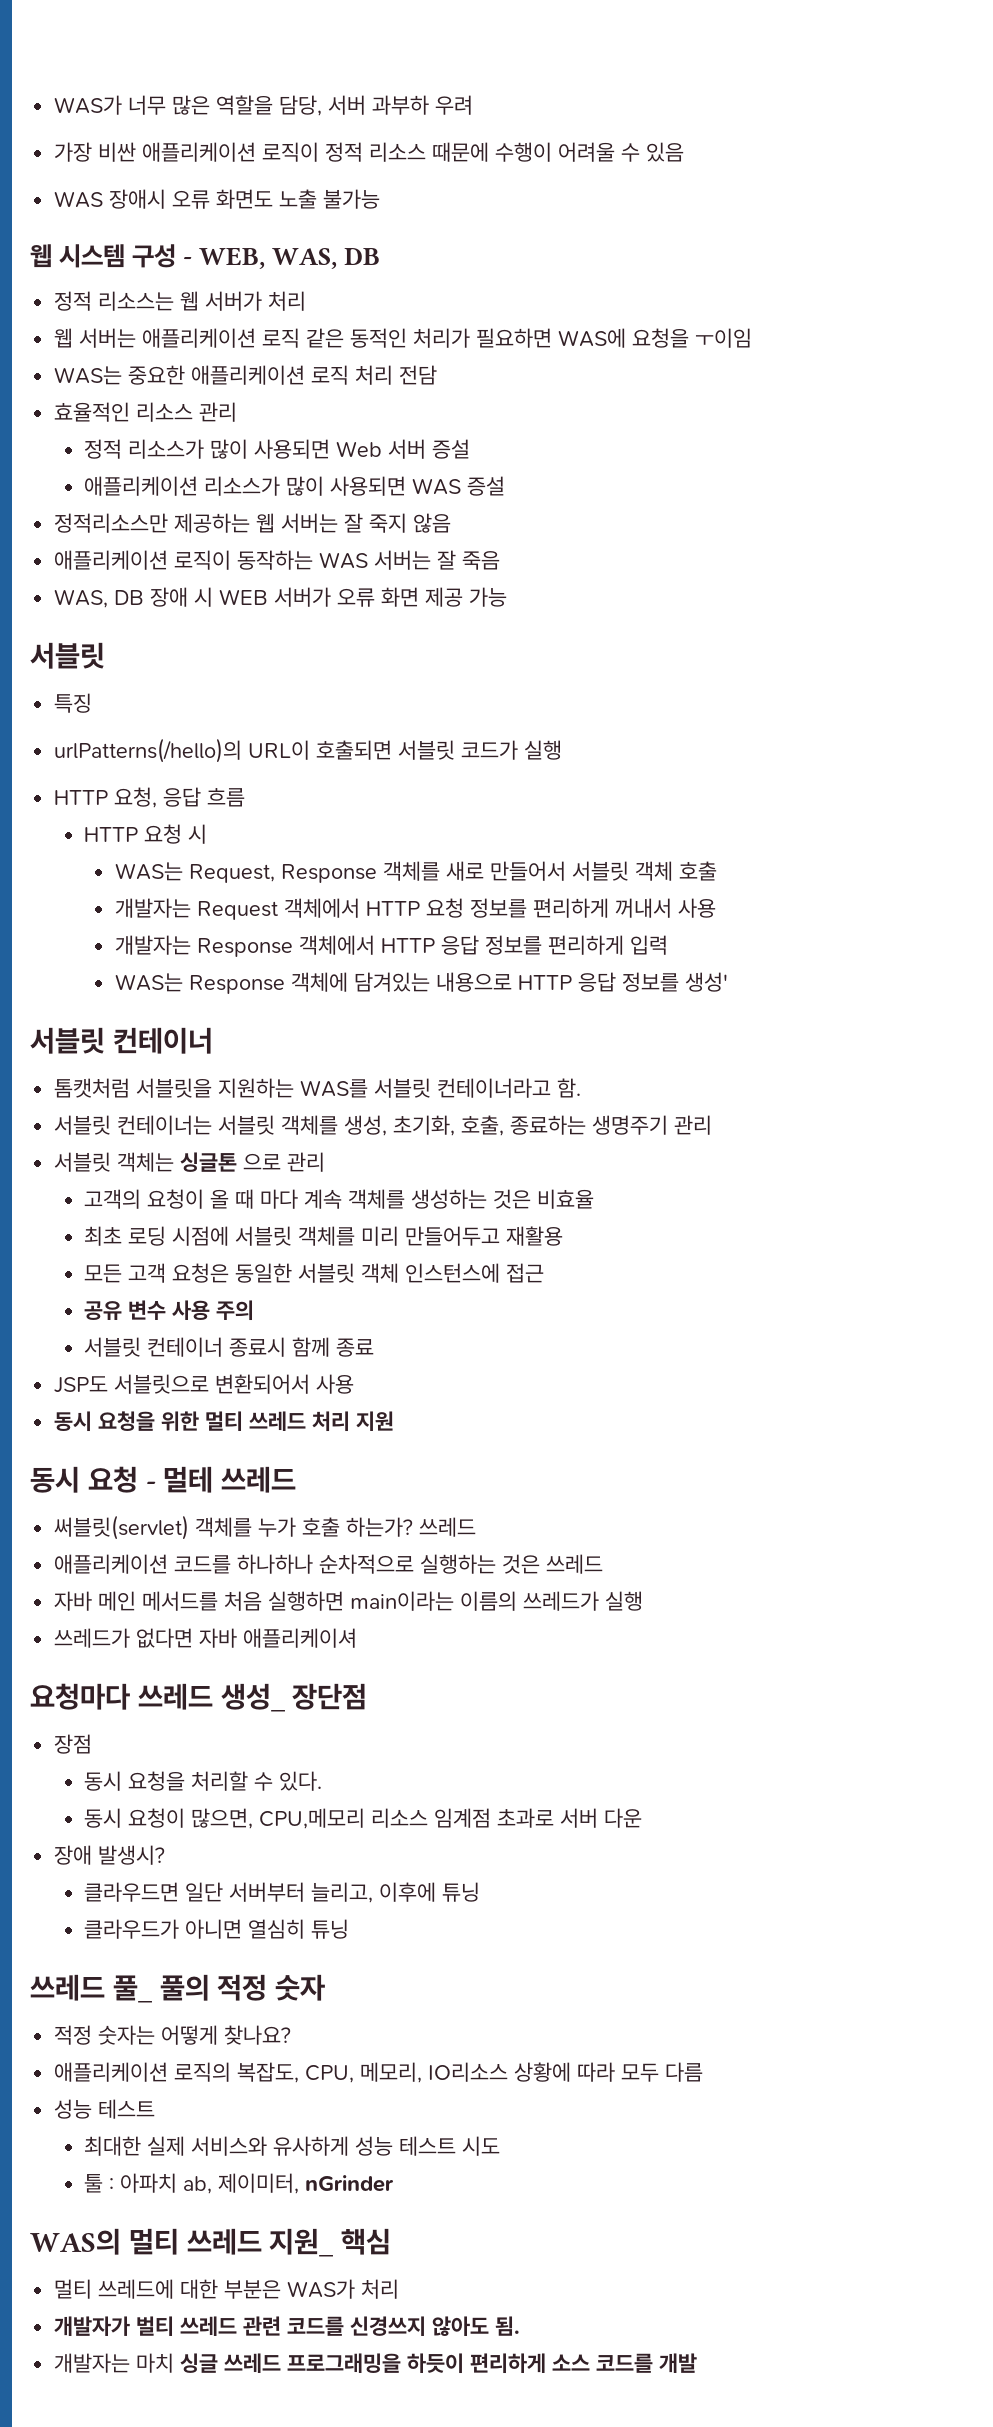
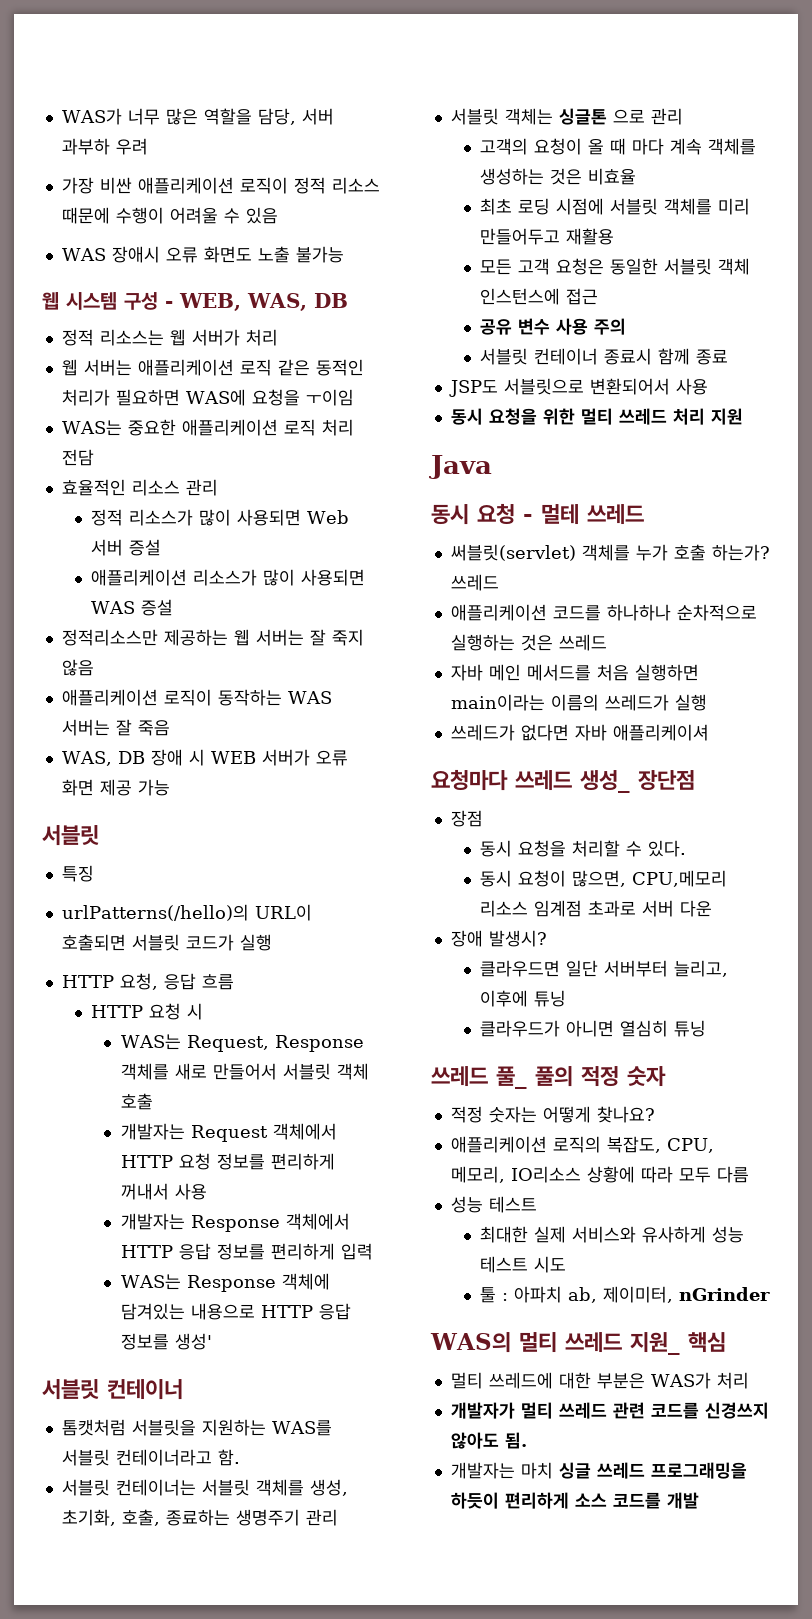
+ Java
- 개발자가 벌티 쓰레드 관련 코드를 신경쓰지 않아도 됨.
+ 개발자가 멀티 쓰레드 관련 코드를 신경쓰지 않아도 됨.

